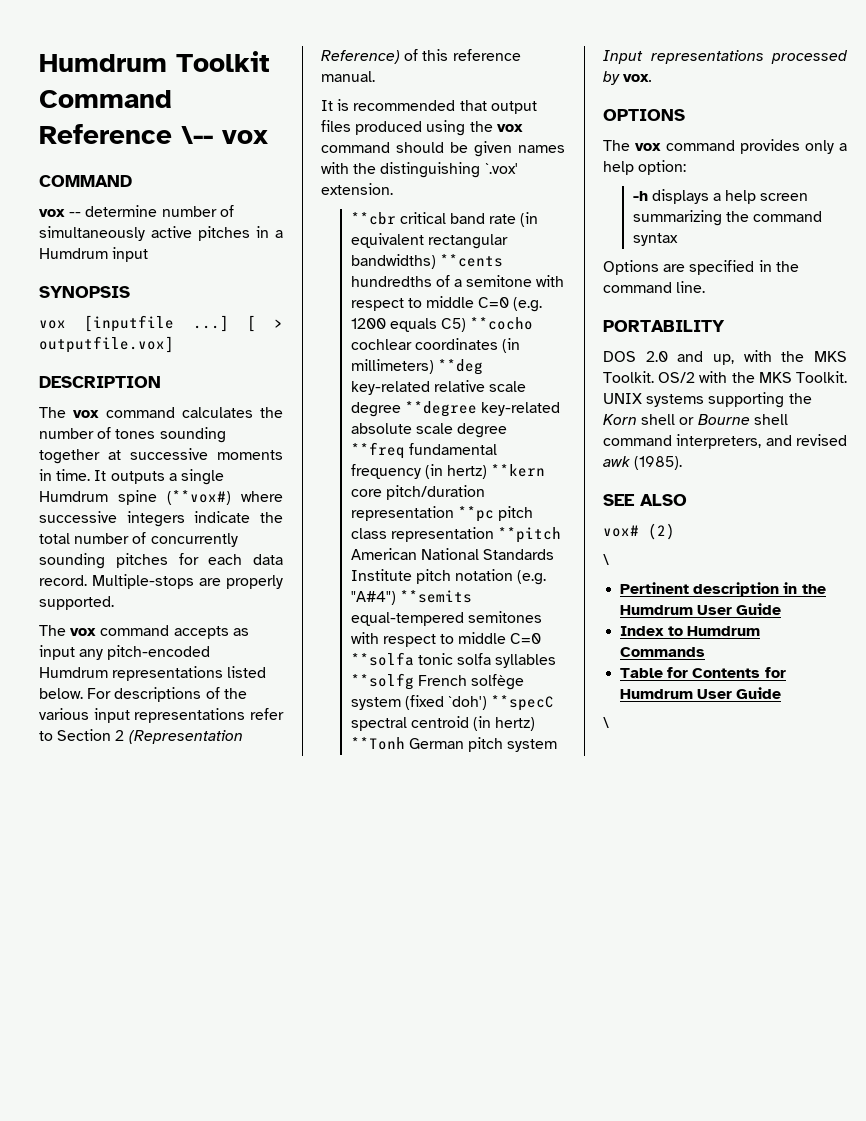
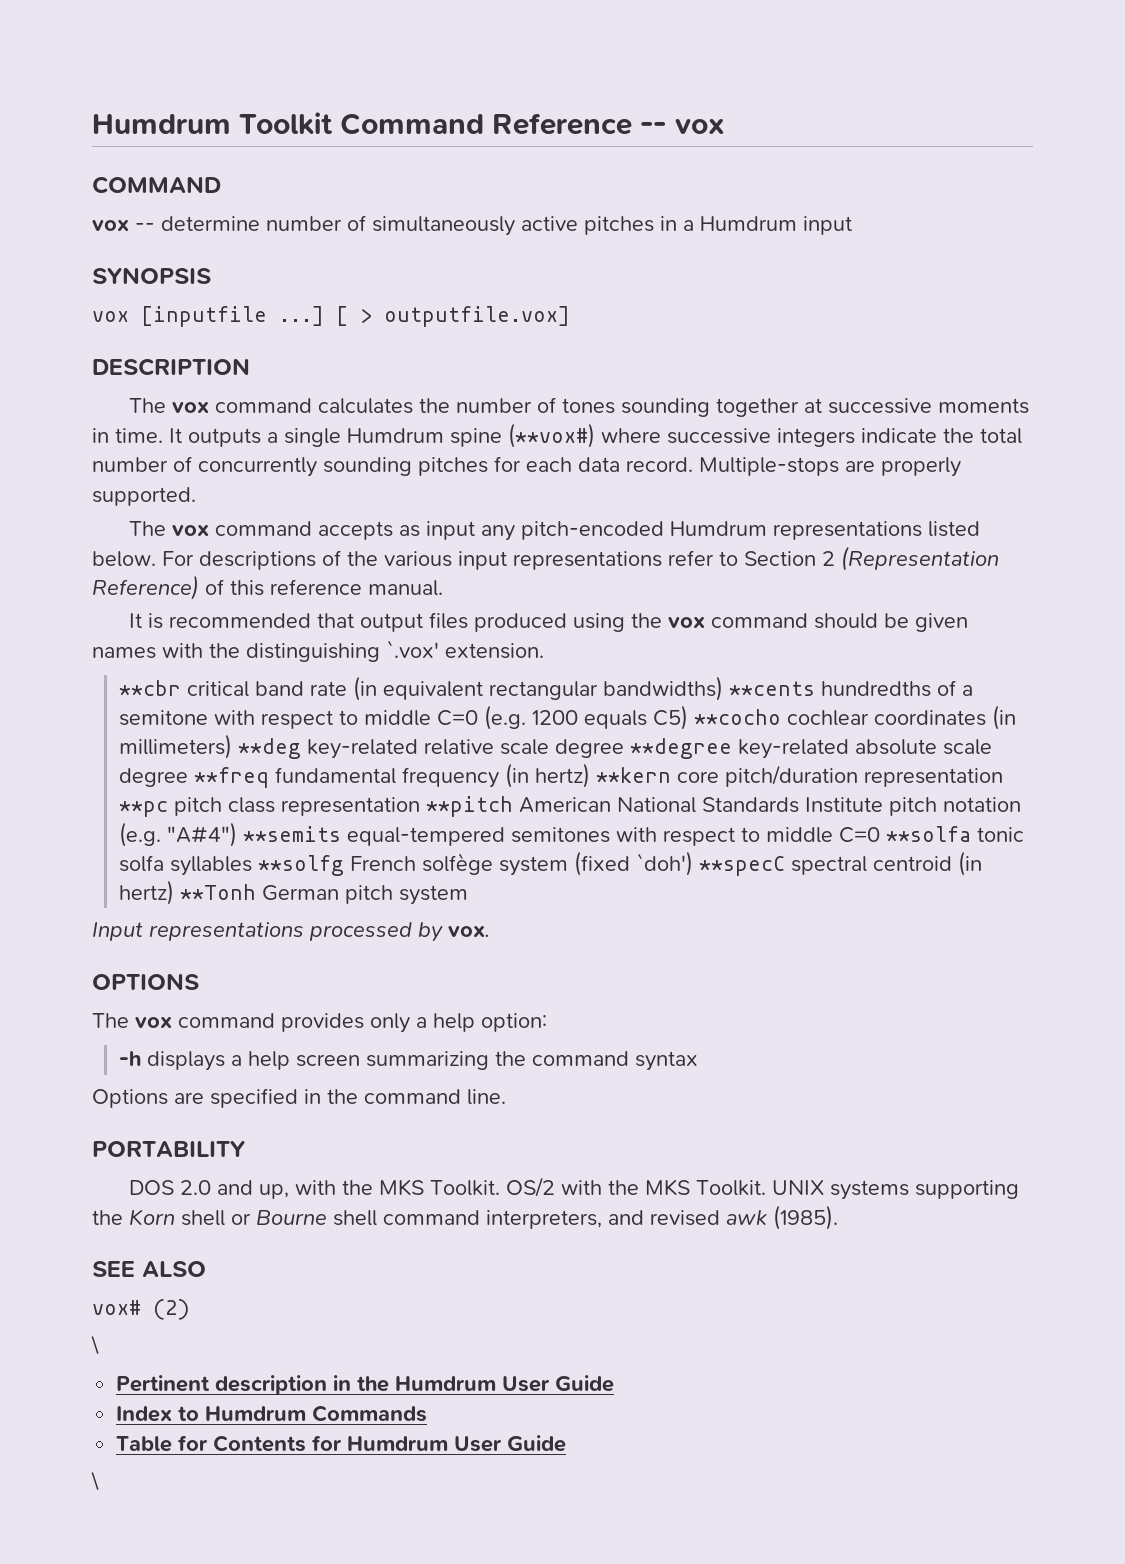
- Humdrum Toolkit Command Reference \-- vox
+ Humdrum Toolkit Command Reference -- vox

